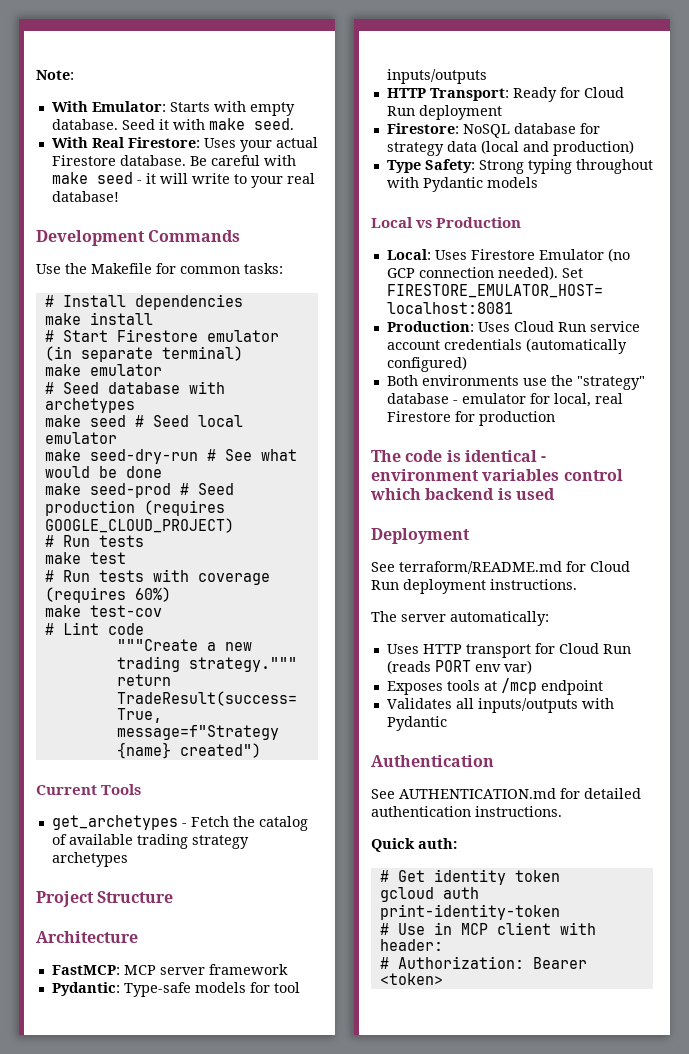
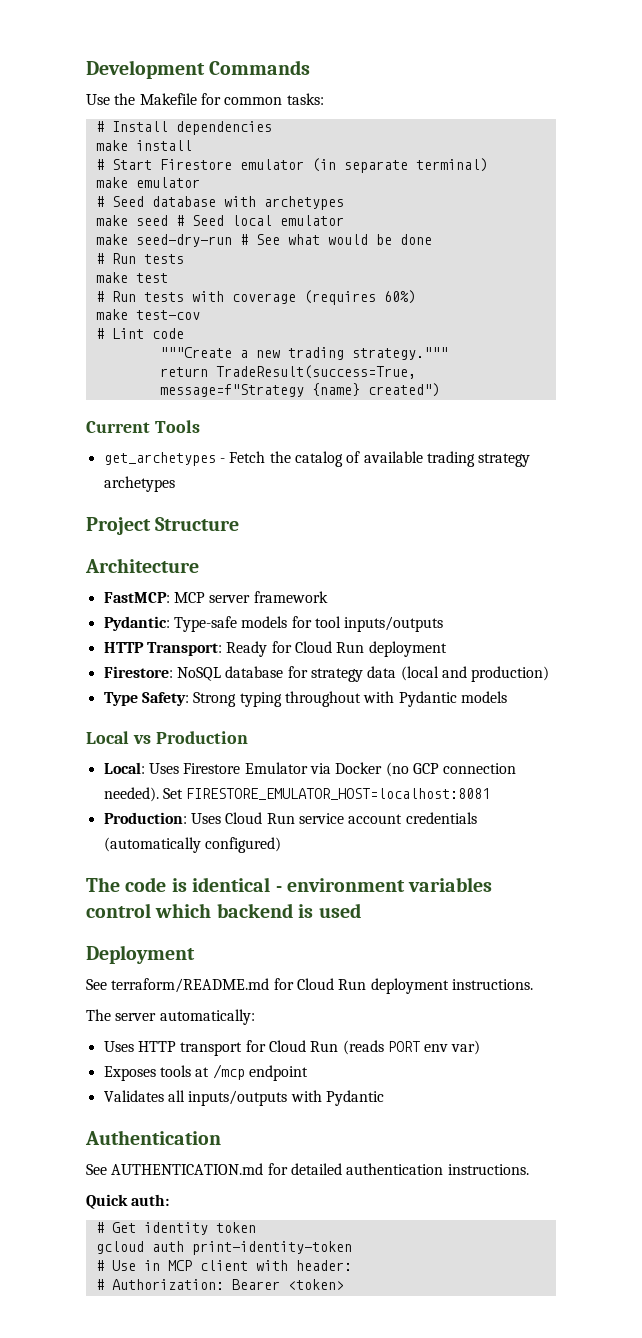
- Note:
- With Emulator: Starts with empty database. Seed it with make seed.
- With Real Firestore: Uses your actual Firestore database. Be careful with make seed - it will write to your real database!
- make seed-prod # Seed production (requires GOOGLE_CLOUD_PROJECT)
- Local: Uses Firestore Emulator (no GCP connection needed).
+ Local: Uses Firestore Emulator via Docker (no GCP connection needed).
- Both environments use the "strategy" database - emulator for local, real Firestore for production

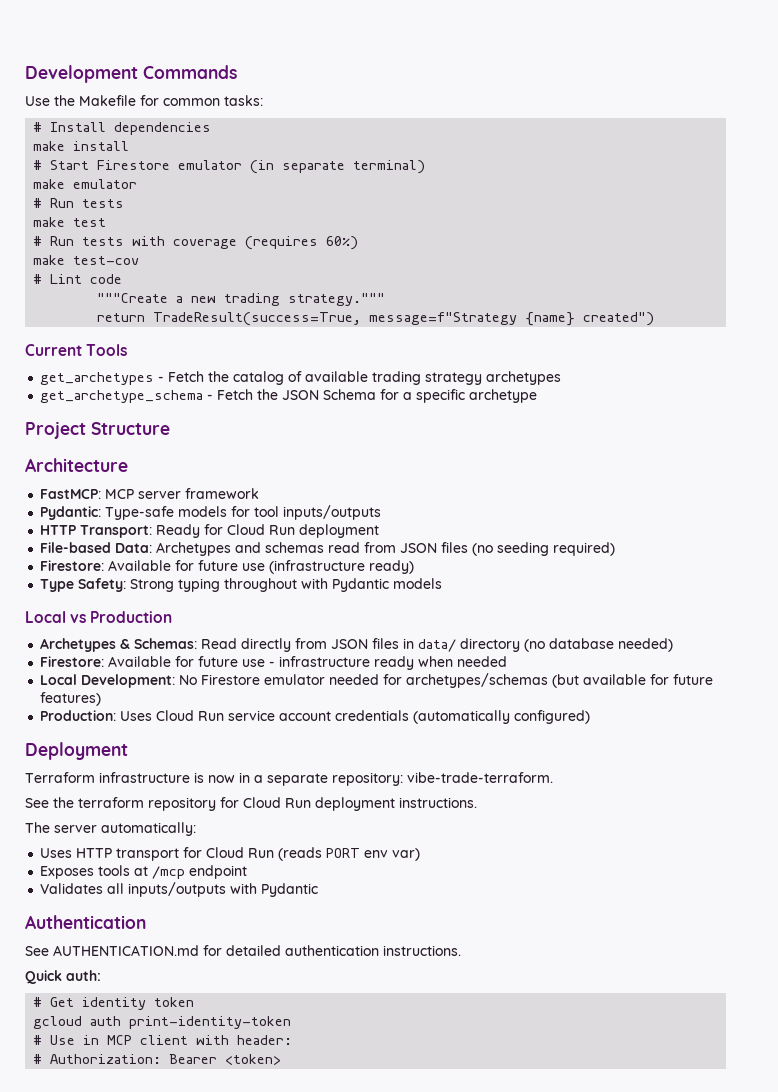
- # Seed database with archetypes
- make seed # Seed local emulator
- make seed-dry-run # See what would be done
+ get_archetype_schema - Fetch the JSON Schema for a specific archetype
- Firestore: NoSQL database for strategy data (local and production)
+ File-based Data: Archetypes and schemas read from JSON files (no seeding required)
+ Firestore: Available for future use (infrastructure ready)
- Local: Uses Firestore Emulator via Docker (no GCP connection needed). Set FIRESTORE_EMULATOR_HOST=localhost:8081
+ Archetypes & Schemas: Read directly from JSON files in data/ directory (no database needed)
+ Firestore: Available for future use - infrastructure ready when needed
+ Local Development: No Firestore emulator needed for archetypes/schemas (but available for future features)
- The code is identical - environment variables control which backend is used
  Deployment
- See terraform/README.md for Cloud Run deployment instructions.
+ Terraform infrastructure is now in a separate repository: vibe-trade-terraform.
+ See the terraform repository for Cloud Run deployment instructions.

